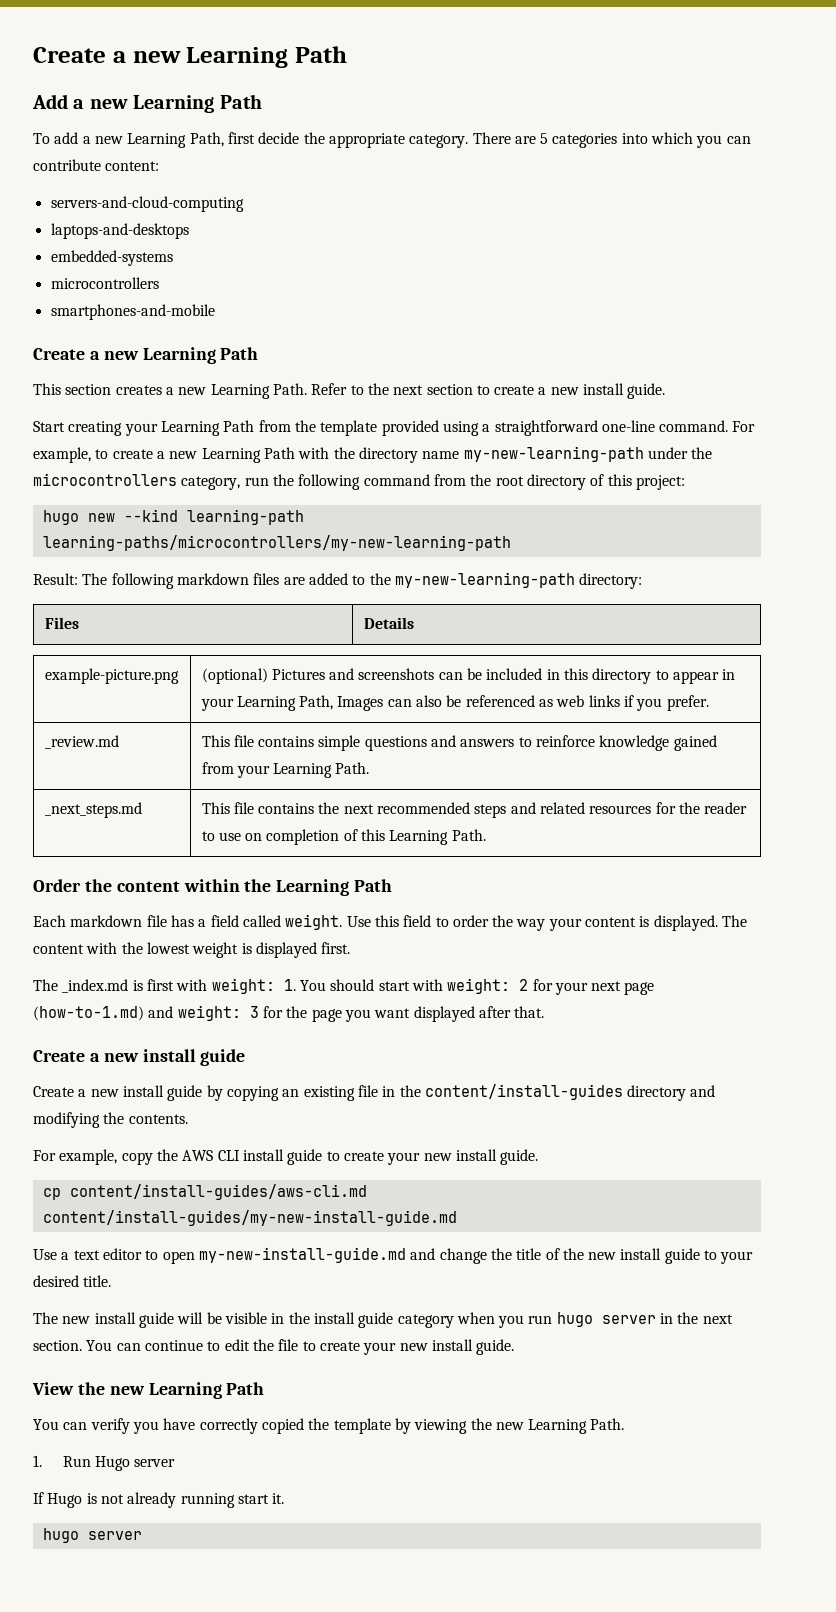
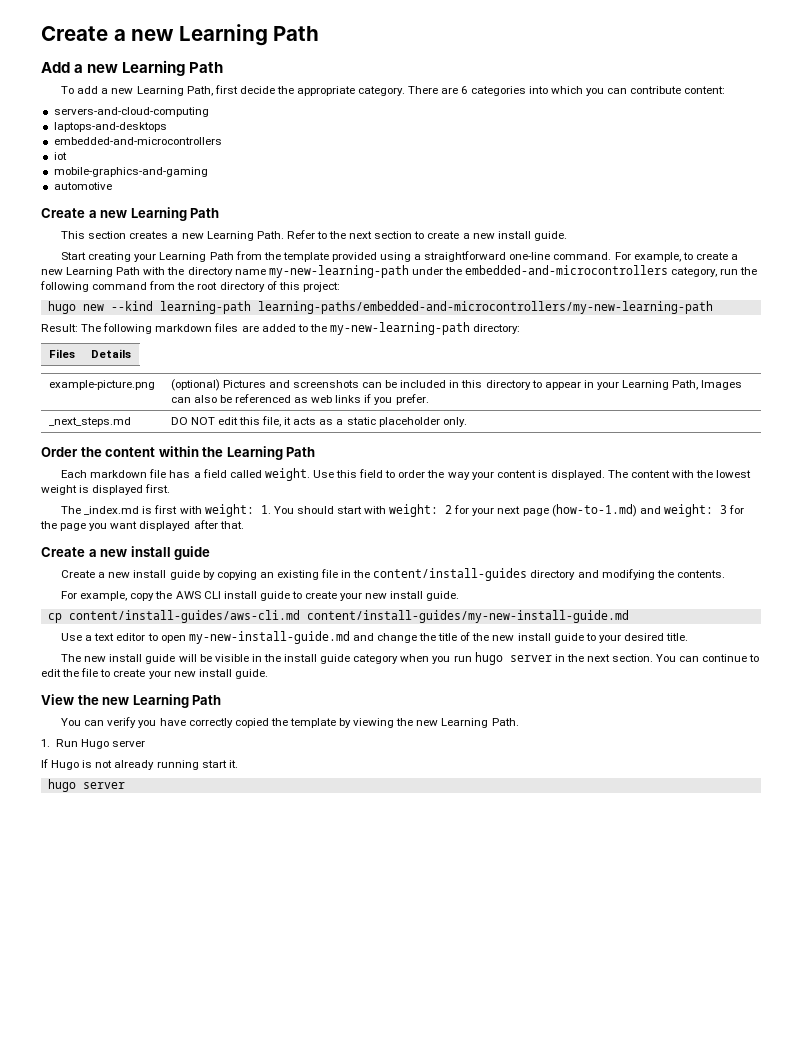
- There are 5 categories into which you can contribute content:
+ There are 6 categories into which you can contribute content:
  laptops-and-desktops
- embedded-systems
- microcontrollers
- smartphones-and-mobile
+ embedded-and-microcontrollers
+ iot
+ mobile-graphics-and-gaming
+ automotive
- For example, to create a new Learning Path with the directory name my-new-learning-path under the microcontrollers category, run the following command from the root directory of this project:
+ For example, to create a new Learning Path with the directory name my-new-learning-path under the embedded-and-microcontrollers category, run the following command from the root directory of this project:
- hugo new --kind learning-path learning-paths/microcontrollers/my-new-learning-path
+ hugo new --kind learning-path learning-paths/embedded-and-microcontrollers/my-new-learning-path
- _review.md | This file contains simple questions and answers to reinforce knowledge gained from your Learning Path.
- _next_steps.md | This file contains the next recommended steps and related resources for the reader to use on completion of this Learning Path.
+ _next_steps.md | DO NOT edit this file, it acts as a static placeholder only.

